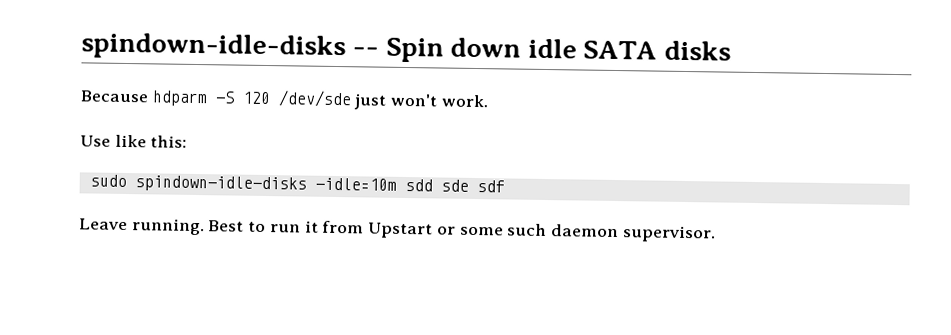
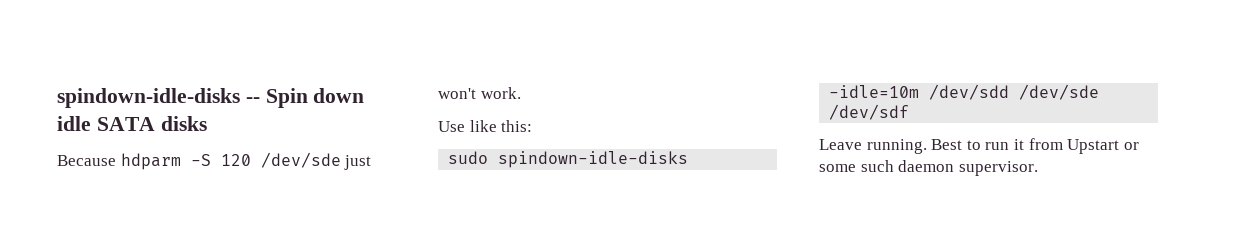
- sudo spindown-idle-disks -idle=10m sdd sde sdf
+ sudo spindown-idle-disks -idle=10m /dev/sdd /dev/sde /dev/sdf

